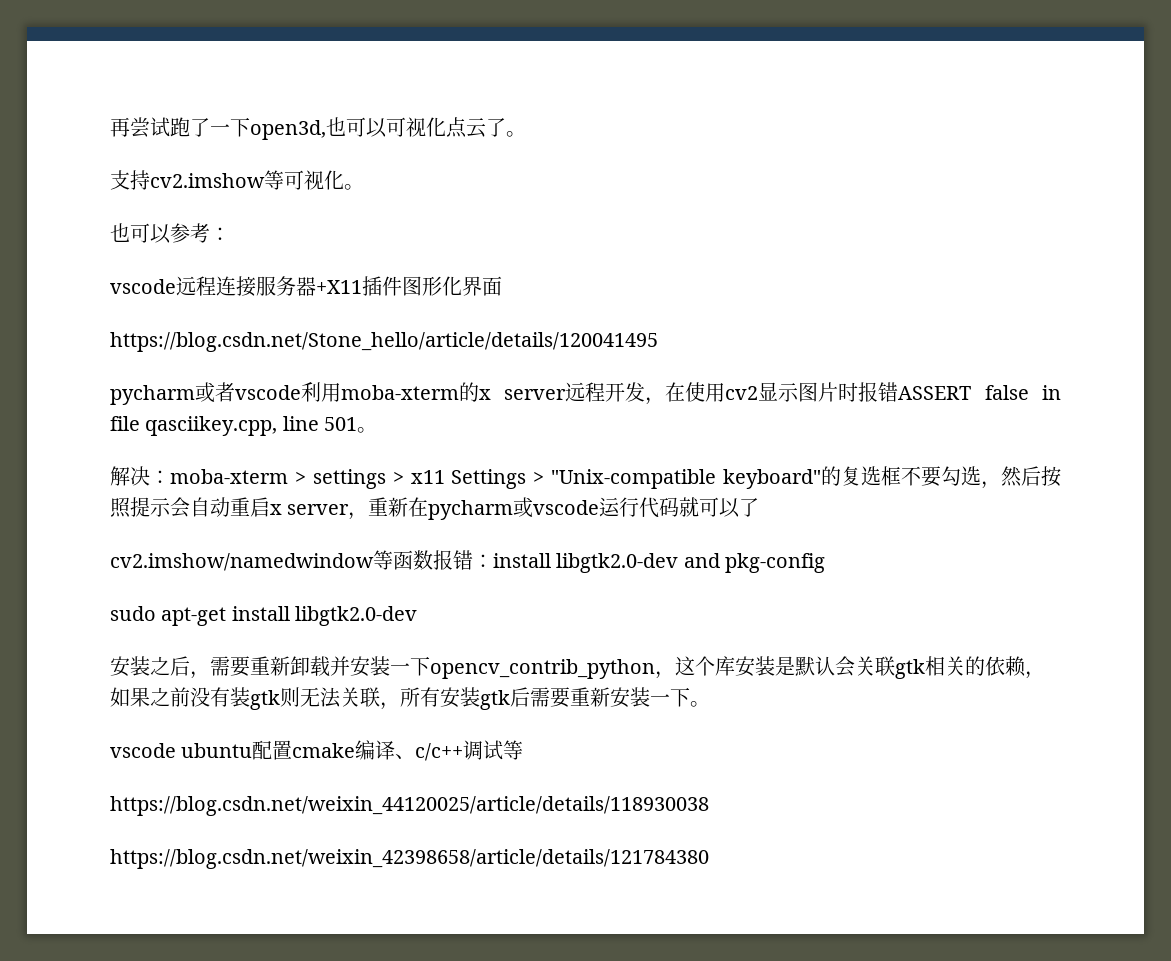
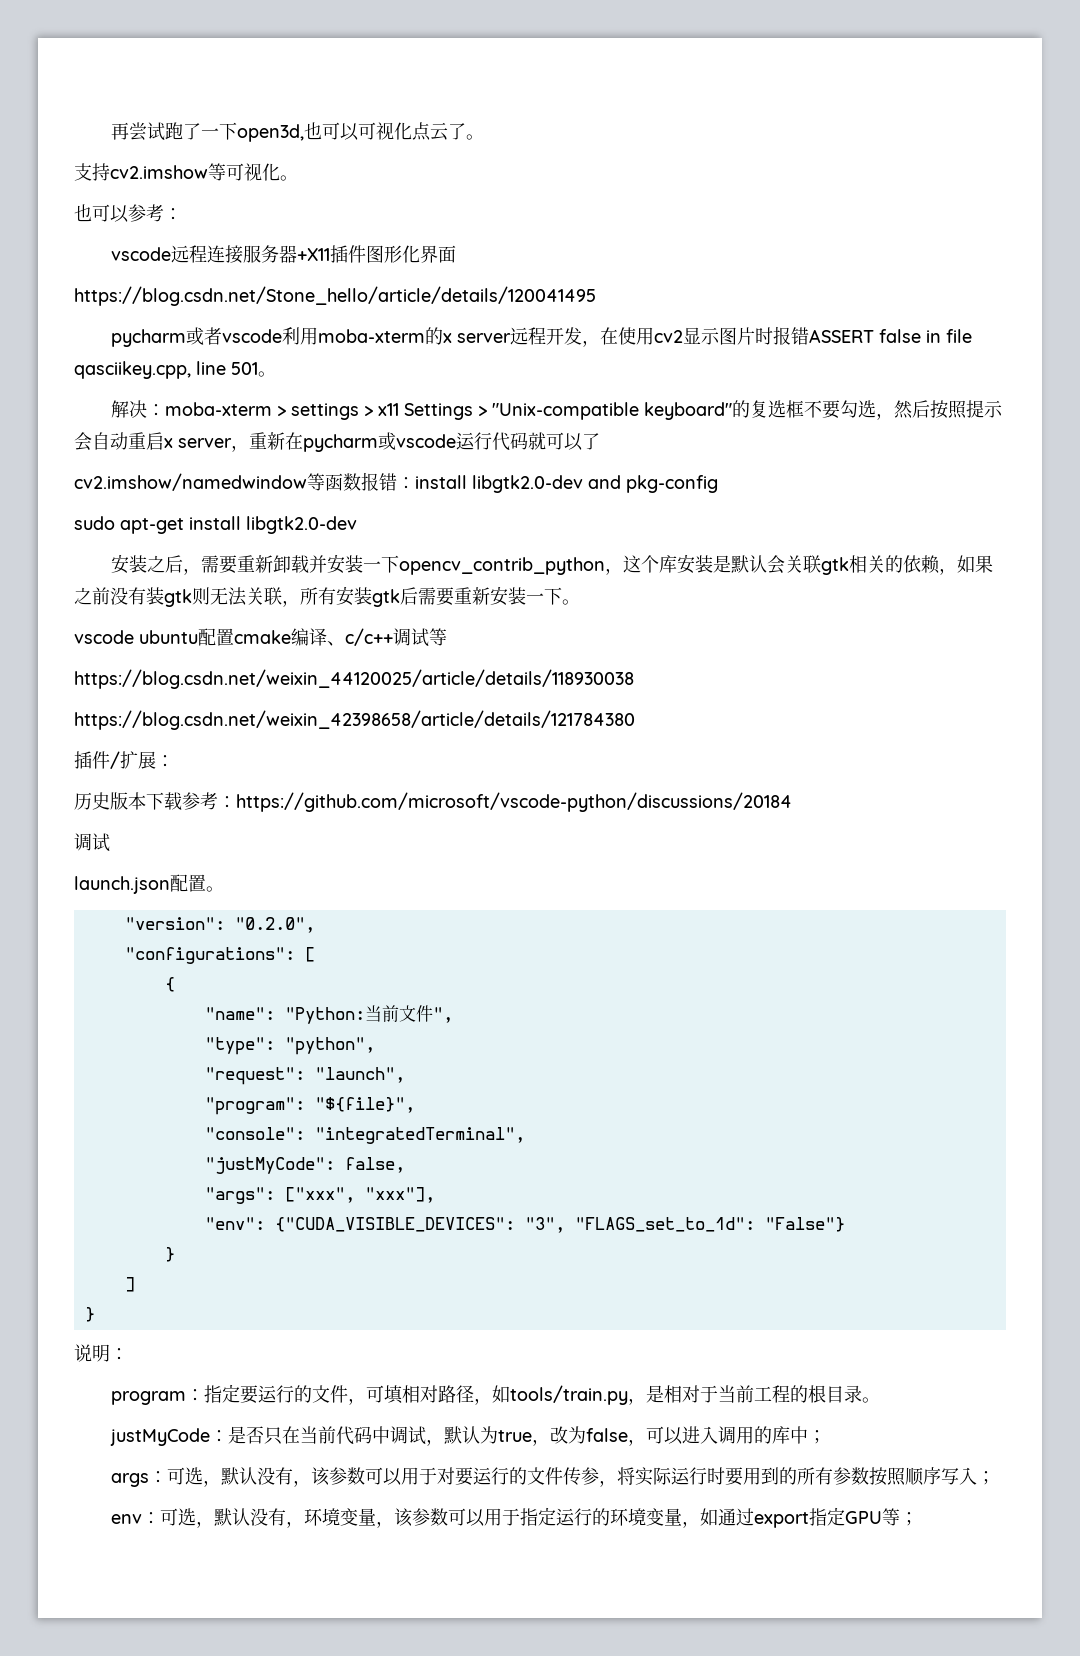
+ 插件/扩展：
+ 历史版本下载参考：https://github.com/microsoft/vscode-python/discussions/20184
+ 调试
+ launch.json配置。
+ "version": "0.2.0",
+ "configurations": [
+ {
+ "name": "Python:当前文件",
+ "type": "python",
+ "request": "launch",
+ "program": "${file}",
+ "console": "integratedTerminal",
+ "justMyCode": false,
+ "args": ["xxx", "xxx"],
+ "env": {"CUDA_VISIBLE_DEVICES": "3", "FLAGS_set_to_1d": "False"}
+ }
+ ]
+ }
+ 说明：
+ program：指定要运行的文件，可填相对路径，如tools/train.py，是相对于当前工程的根目录。
+ justMyCode：是否只在当前代码中调试，默认为true，改为false，可以进入调用的库中；
+ args：可选，默认没有，该参数可以用于对要运行的文件传参，将实际运行时要用到的所有参数按照顺序写入；
+ env：可选，默认没有，环境变量，该参数可以用于指定运行的环境变量，如通过export指定GPU等；

